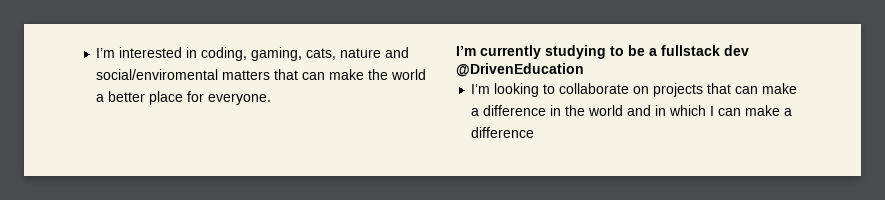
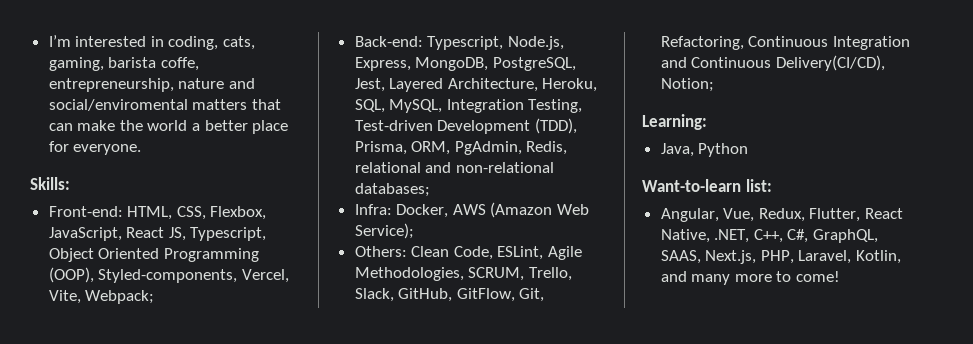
- I’m interested in coding, gaming, cats, nature and social/enviromental matters that can make the world a better place for everyone.
+ I’m interested in coding, cats, gaming, barista coffe, entrepreneurship, nature and social/enviromental matters that can make the world a better place for everyone.
- I’m currently studying to be a fullstack dev @DrivenEducation
- I’m looking to collaborate on projects that can make a difference in the world and in which I can make a difference
+ Skills:
+ Front-end: HTML, CSS, Flexbox, JavaScript, React JS, Typescript, Object Oriented Programming (OOP), Styled-components, Vercel, Vite, Webpack;
+ Back-end: Typescript, Node.js, Express, MongoDB, PostgreSQL, Jest, Layered Architecture, Heroku, SQL, MySQL, Integration Testing, Test-driven Development (TDD), Prisma, ORM, PgAdmin, Redis, relational and non-relational databases;
+ Infra: Docker, AWS (Amazon Web Service);
+ Others: Clean Code, ESLint, Agile Methodologies, SCRUM, Trello, Slack, GitHub, GitFlow, Git, Refactoring, Continuous Integration and Continuous Delivery(CI/CD), Notion;
+ Learning:
+ Java, Python
+ Want-to-learn list:
+ Angular, Vue, Redux, Flutter, React Native, .NET, C++, C#, GraphQL, SAAS, Next.js, PHP, Laravel, Kotlin, and many more to come!

